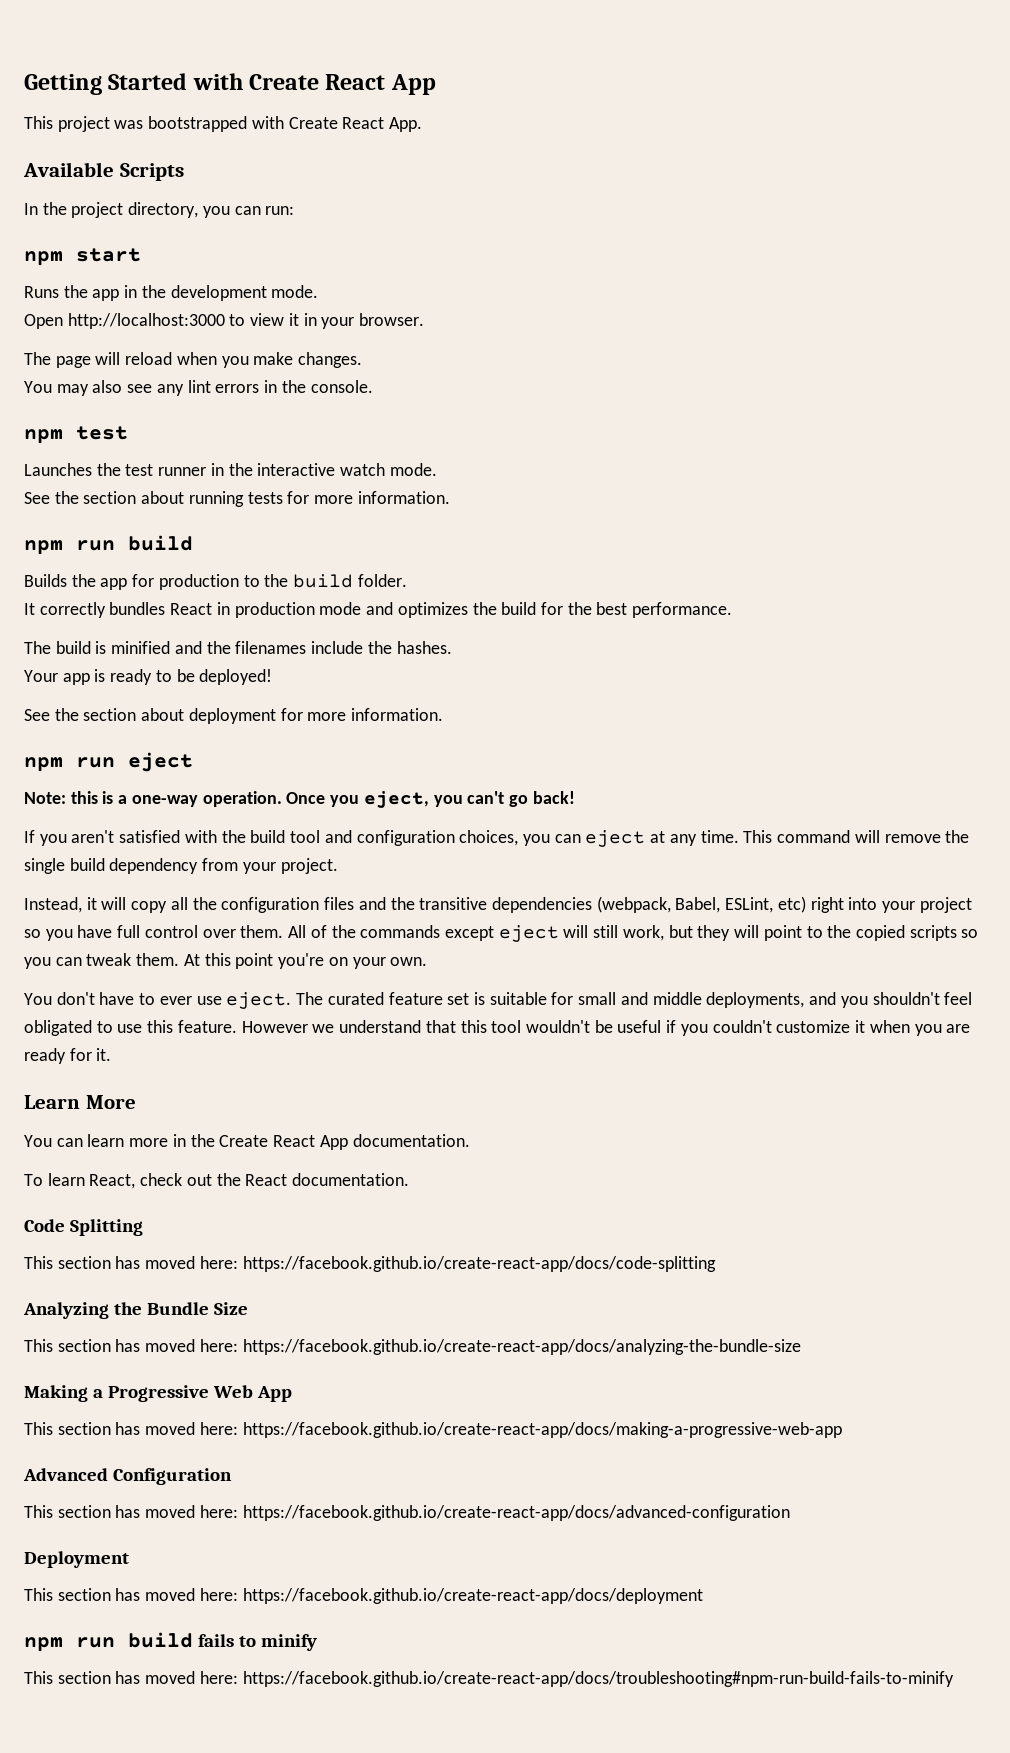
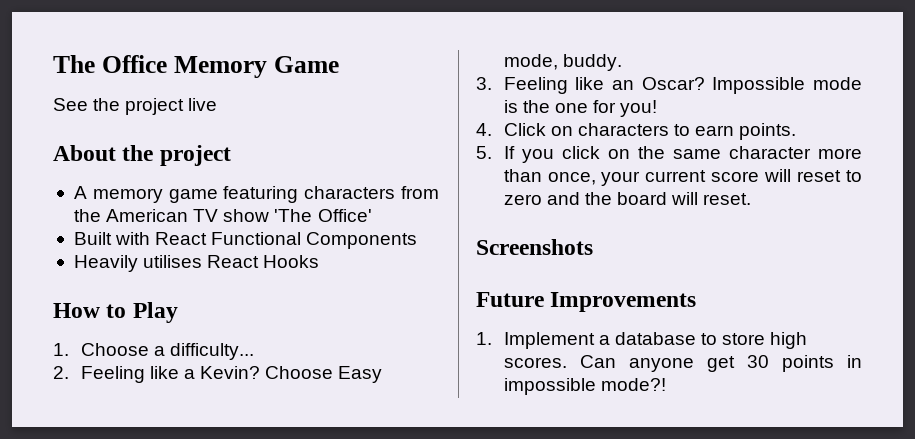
- Getting Started with Create React App
- This project was bootstrapped with Create React App.
- Available Scripts
- In the project directory, you can run:
- npm start
- Runs the app in the development mode.
- Open http://localhost:3000 to view it in your browser.
- The page will reload when you make changes.
- You may also see any lint errors in the console.
- npm test
- Launches the test runner in the interactive watch mode.
- See the section about running tests for more information.
- npm run build
- Builds the app for production to the build folder.
- It correctly bundles React in production mode and optimizes the build for the best performance.
- The build is minified and the filenames include the hashes.
- Your app is ready to be deployed!
- See the section about deployment for more information.
- npm run eject
- Note: this is a one-way operation. Once you eject, you can't go back!
- If you aren't satisfied with the build tool and configuration choices, you can eject at any time. This command will remove the single build dependency from your project.
- Instead, it will copy all the configuration files and the transitive dependencies (webpack, Babel, ESLint, etc) right into your project so you have full control over them. All of the commands except eject will still work, but they will point to the copied scripts so you can tweak them. At this point you're on your own.
- You don't have to ever use eject. The curated feature set is suitable for small and middle deployments, and you shouldn't feel obligated to use this feature. However we understand that this tool wouldn't be useful if you couldn't customize it when you are ready for it.
- Learn More
- You can learn more in the Create React App documentation.
- To learn React, check out the React documentation.
- Code Splitting
- This section has moved here: https://facebook.github.io/create-react-app/docs/code-splitting
- Analyzing the Bundle Size
- This section has moved here: https://facebook.github.io/create-react-app/docs/analyzing-the-bundle-size
- Making a Progressive Web App
- This section has moved here: https://facebook.github.io/create-react-app/docs/making-a-progressive-web-app
- Advanced Configuration
- This section has moved here: https://facebook.github.io/create-react-app/docs/advanced-configuration
- Deployment
- This section has moved here: https://facebook.github.io/create-react-app/docs/deployment
- npm run build fails to minify
- This section has moved here: https://facebook.github.io/create-react-app/docs/troubleshooting#npm-run-build-fails-to-minify
+ The Office Memory Game
+ See the project live
+ About the project
+ A memory game featuring characters from the American TV show 'The Office'
+ Built with React Functional Components
+ Heavily utilises React Hooks
+ How to Play
+ 1. Choose a difficulty...
+ 2. Feeling like a Kevin? Choose Easy mode, buddy.
+ 3. Feeling like an Oscar? Impossible mode is the one for you!
+ 4. Click on characters to earn points.
+ 5. If you click on the same character more than once, your current score will reset to zero and the board will reset.
+ Screenshots
+ Future Improvements
+ 1. Implement a database to store high scores. Can anyone get 30 points in impossible mode?!

